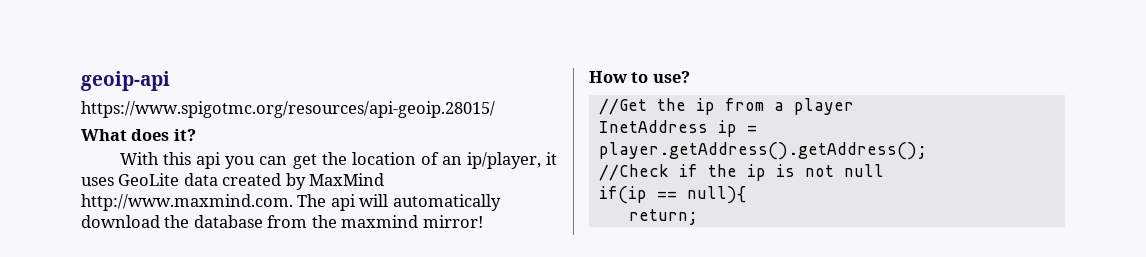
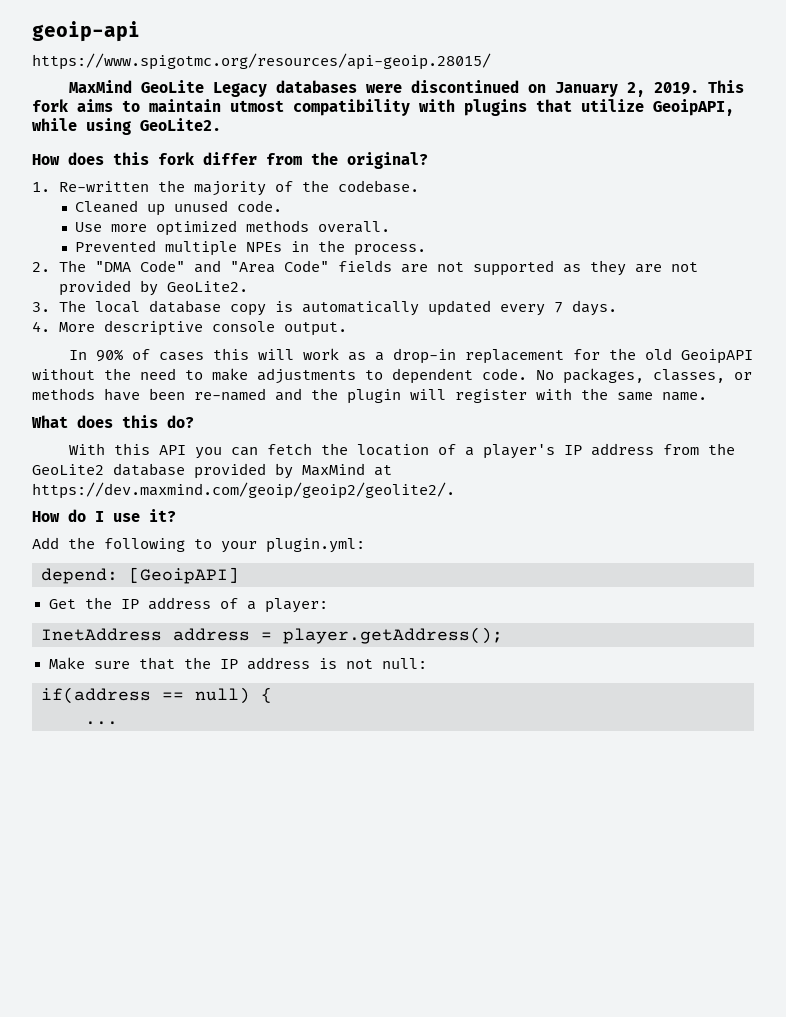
+ MaxMind GeoLite Legacy databases were discontinued on January 2, 2019. This fork aims to maintain utmost compatibility with plugins that utilize GeoipAPI, while using GeoLite2.
+ How does this fork differ from the original?
+ 1. Re-written the majority of the codebase.
+ Cleaned up unused code.
+ Use more optimized methods overall.
+ Prevented multiple NPEs in the process.
+ 2. The "DMA Code" and "Area Code" fields are not supported as they are not provided by GeoLite2.
+ 3. The local database copy is automatically updated every 7 days.
+ 4. More descriptive console output.
+ In 90% of cases this will work as a drop-in replacement for the old GeoipAPI without the need to make adjustments to dependent code. No packages, classes, or methods have been re-named and the plugin will register with the same name.
- What does it?
+ What does this do?
- With this api you can get the location of an ip/player, it uses GeoLite data created by MaxMind http://www.maxmind.com. The api will automatically download the database from the maxmind mirror!
- How to use?
- //Get the ip from a player
- InetAddress ip = player.getAddress().getAddress();
- //Check if the ip is not null
- if(ip == null){
- return;
+ With this API you can fetch the location of a player's IP address from the GeoLite2 database provided by MaxMind at https://dev.maxmind.com/geoip/geoip2/geolite2/.
+ How do I use it?
+ Add the following to your plugin.yml:
+ depend: [GeoipAPI]
+ Get the IP address of a player:
+ InetAddress address = player.getAddress();
+ Make sure that the IP address is not null:
+ if(address == null) {
+ ...

